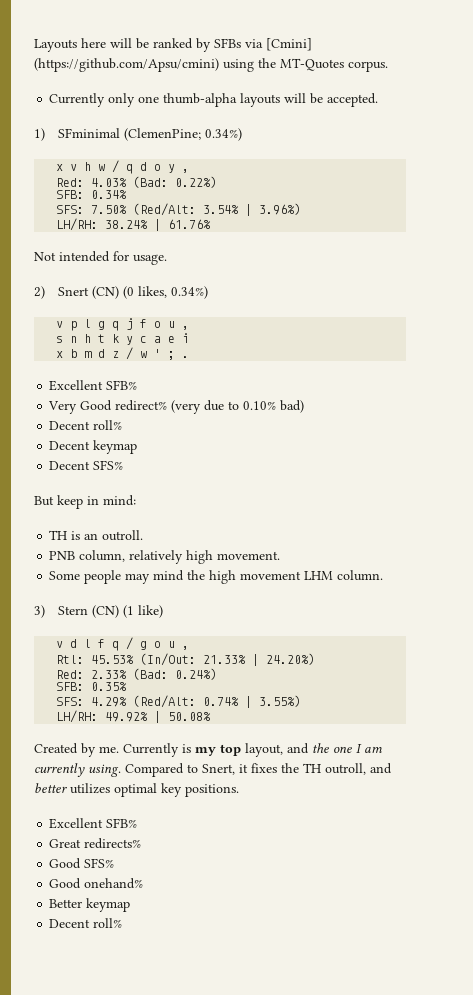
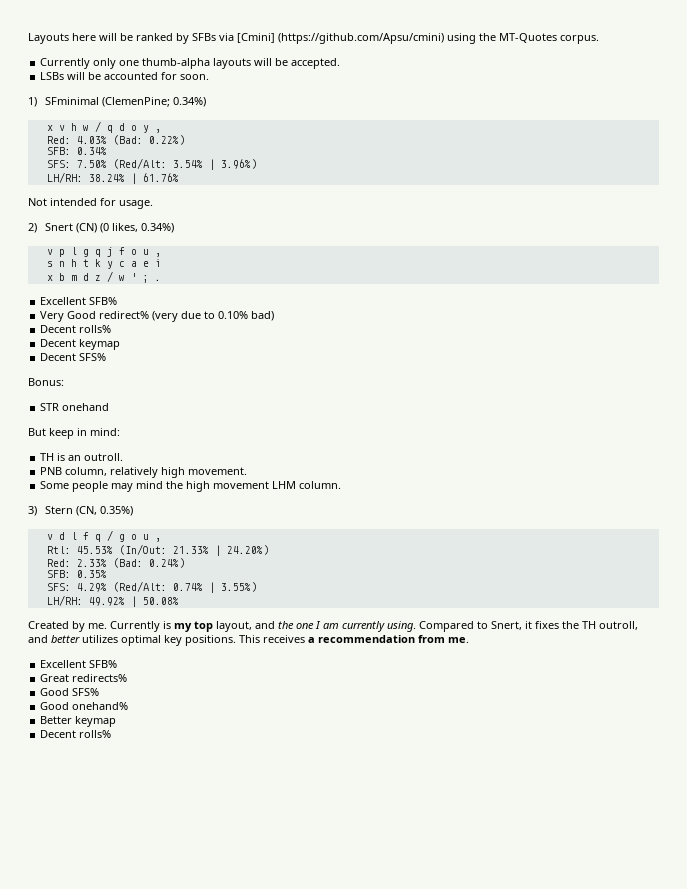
+ LSBs will be accounted for soon.
  Very Good redirect% (very due to 0.10% bad)
- Decent roll%
+ Decent rolls%
+ Bonus:
+ STR onehand
- 3) Stern (CN) (1 like)
+ 3) Stern (CN, 0.35%)
+ This receives a recommendation from me.
  Better keymap
- Decent roll%
+ Decent rolls%

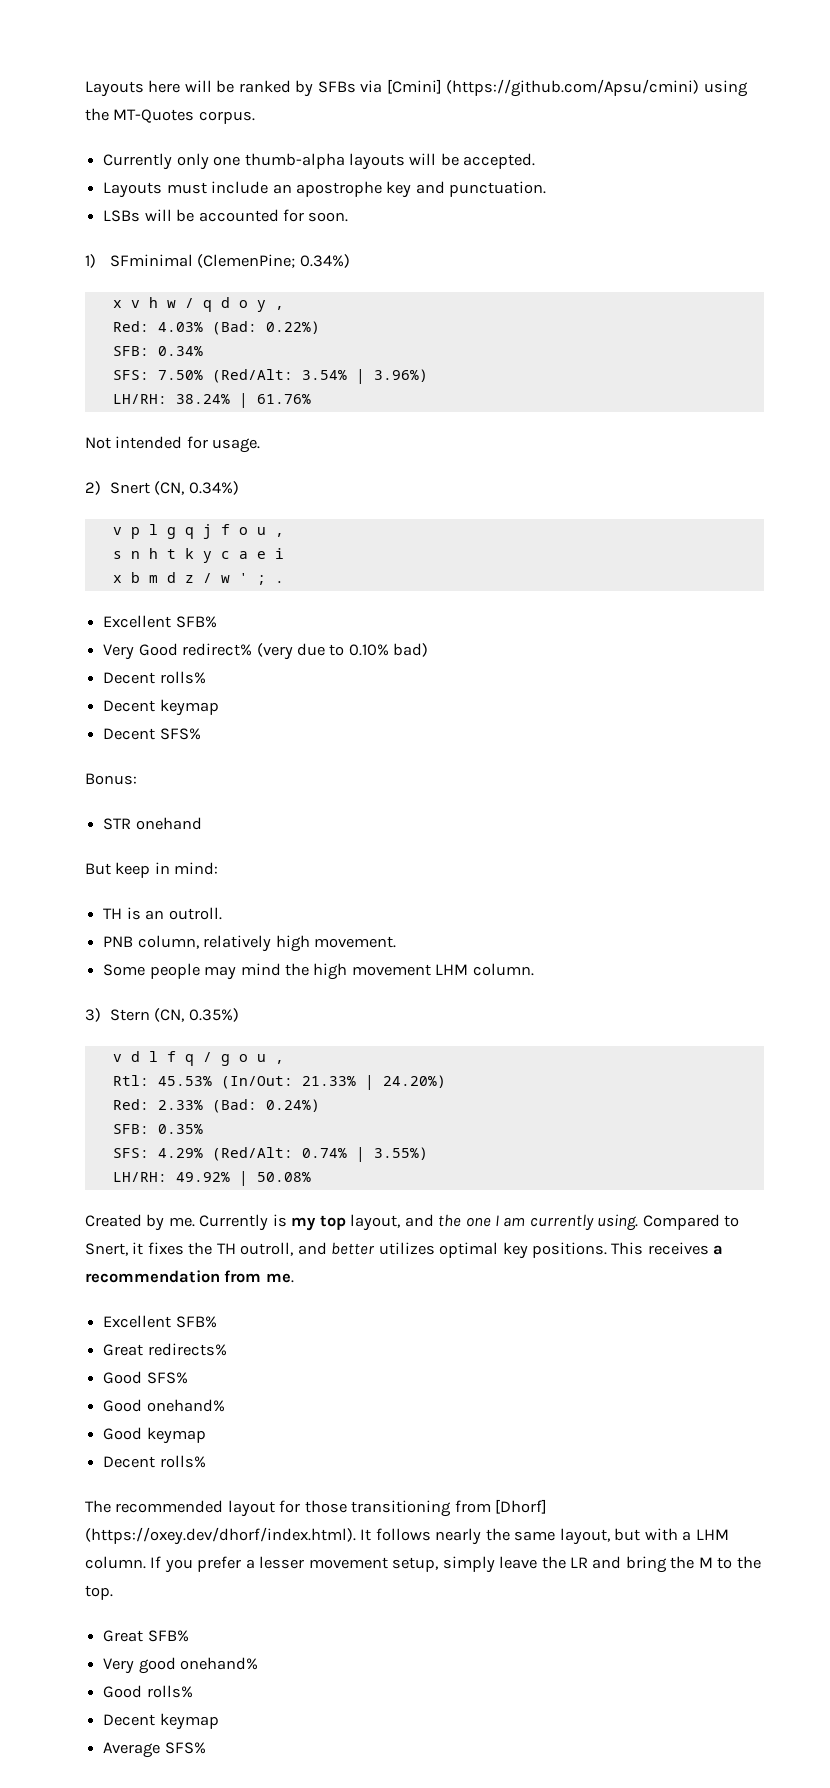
+ Layouts must include an apostrophe key and punctuation.
- 2) Snert (CN) (0 likes, 0.34%)
+ 2) Snert (CN, 0.34%)
- Better keymap
+ Good keymap
+ The recommended layout for those transitioning from [Dhorf] (https://oxey.dev/dhorf/index.html). It follows nearly the same layout, but with a LHM column. If you prefer a lesser movement setup, simply leave the LR and bring the M to the top.
+ Great SFB%
+ Very good onehand%
+ Good rolls%
+ Decent keymap
+ Average SFS%

